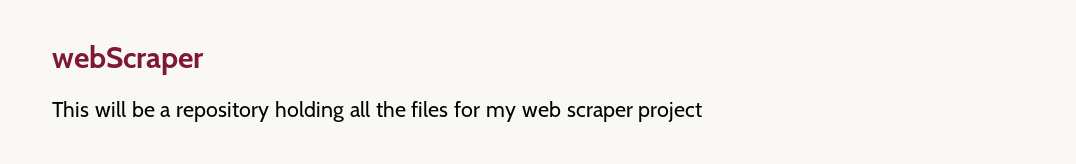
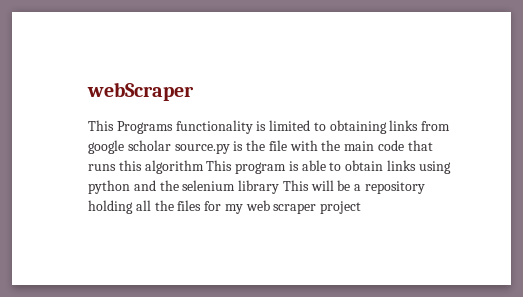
- This will be a repository holding all the files for my web scraper project
+ This Programs functionality is limited to obtaining links from google scholar source.py is the file with the main code that runs this algorithm This program is able to obtain links using python and the selenium library This will be a repository holding all the files for my web scraper project

